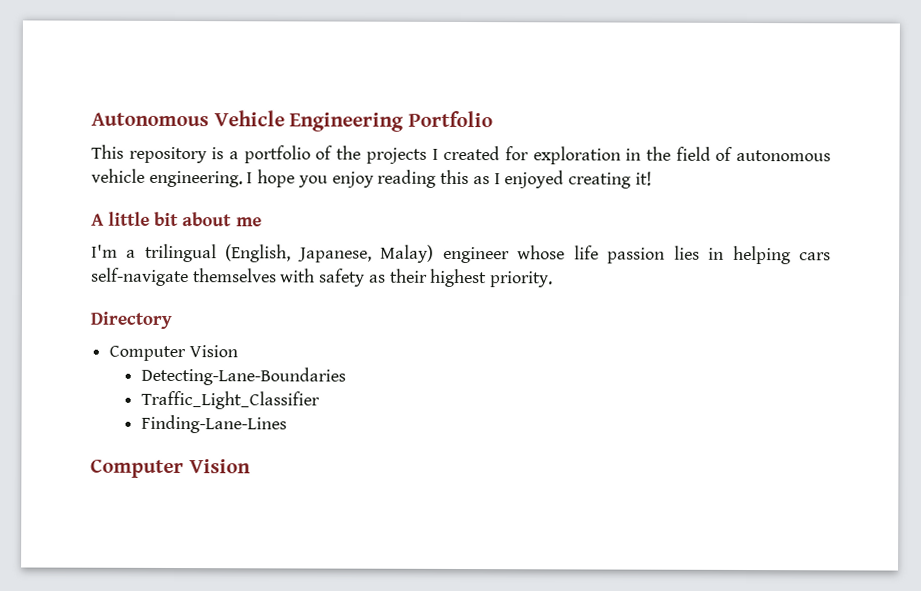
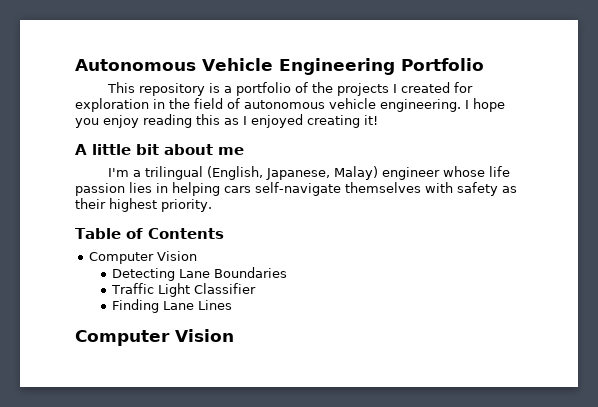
- Directory
+ Table of Contents
- Detecting-Lane-Boundaries
- Traffic_Light_Classifier
- Finding-Lane-Lines
+ Detecting Lane Boundaries
+ Traffic Light Classifier
+ Finding Lane Lines

